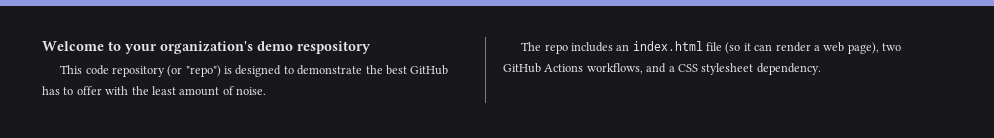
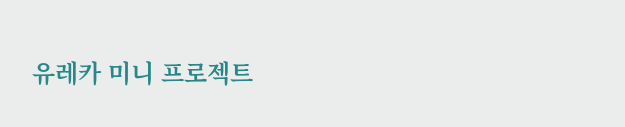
- Welcome to your organization's demo respository
- This code repository (or "repo") is designed to demonstrate the best GitHub has to offer with the least amount of noise.
- The repo includes an index.html file (so it can render a web page), two GitHub Actions workflows, and a CSS stylesheet dependency.
+ 유레카 미니 프로젝트

